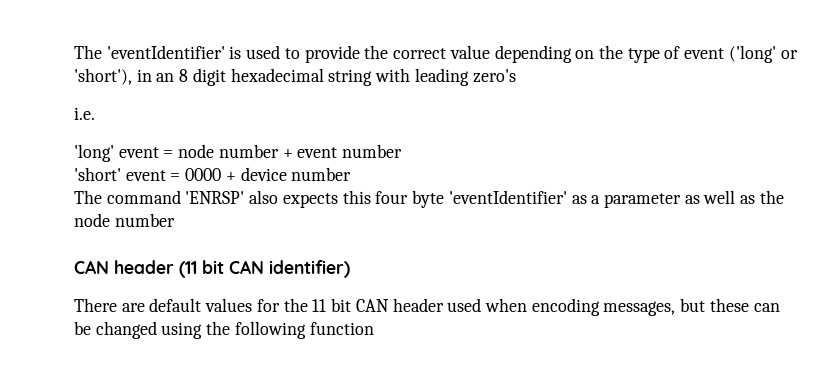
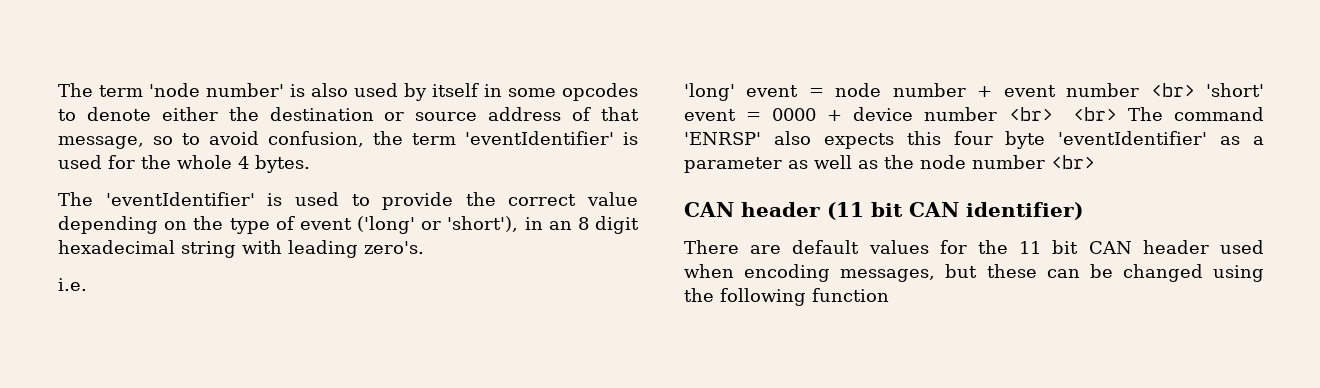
- The 'eventIdentifier' is used to provide the correct value depending on the type of event ('long' or 'short'), in an 8 digit hexadecimal string with leading zero's
+ The term 'node number' is also used by itself in some opcodes to denote either the destination or source address of that message, so to avoid confusion, the term 'eventIdentifier' is used for the whole 4 bytes.
+ The 'eventIdentifier' is used to provide the correct value depending on the type of event ('long' or 'short'), in an 8 digit hexadecimal string with leading zero's.
- 'long' event = node number + event number
- 'short' event = 0000 + device number
- The command 'ENRSP' also expects this four byte 'eventIdentifier' as a parameter as well as the node number
+ 'long' event = node number + event number <br> 'short' event = 0000 + device number <br> <br> The command 'ENRSP' also expects this four byte 'eventIdentifier' as a parameter as well as the node number <br>

